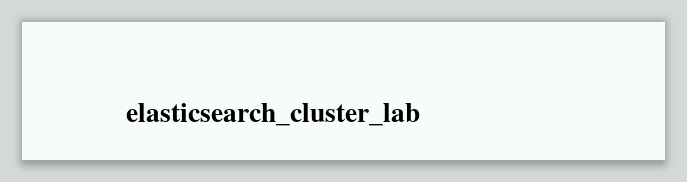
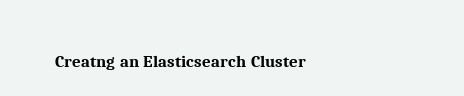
- elasticsearch_cluster_lab
+ Creatng an Elasticsearch Cluster

